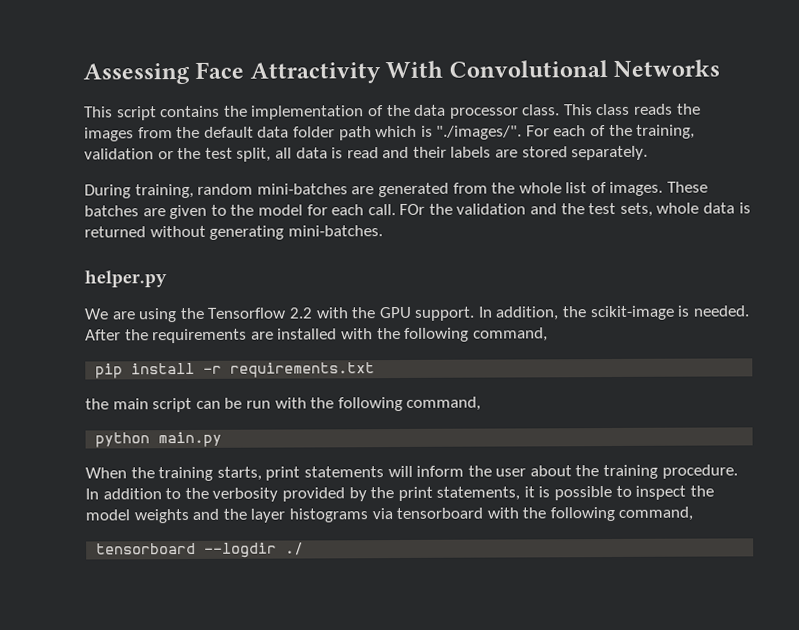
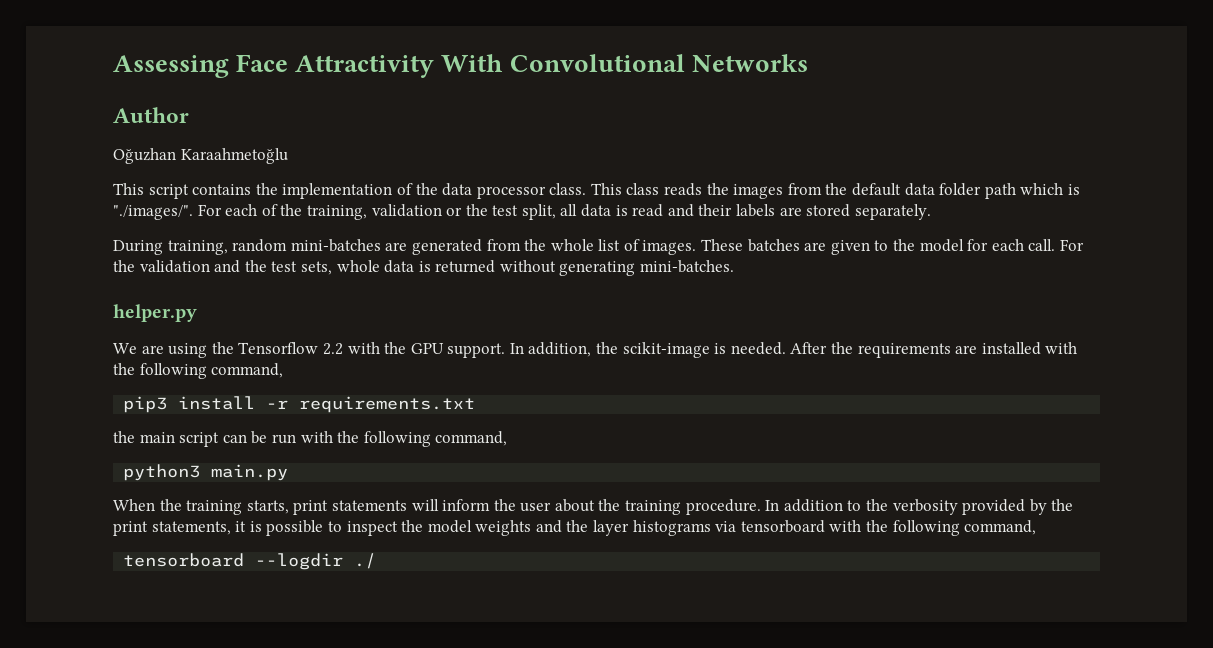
+ Author
+ Oğuzhan Karaahmetoğlu
- FOr the validation and the test sets, whole data is returned without generating mini-batches.
+ For the validation and the test sets, whole data is returned without generating mini-batches.
- pip install -r requirements.txt
+ pip3 install -r requirements.txt
- python main.py
+ python3 main.py

